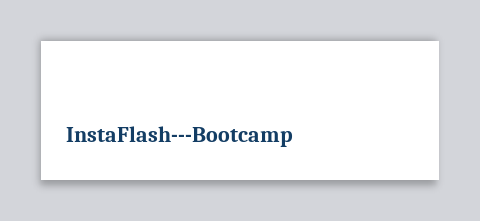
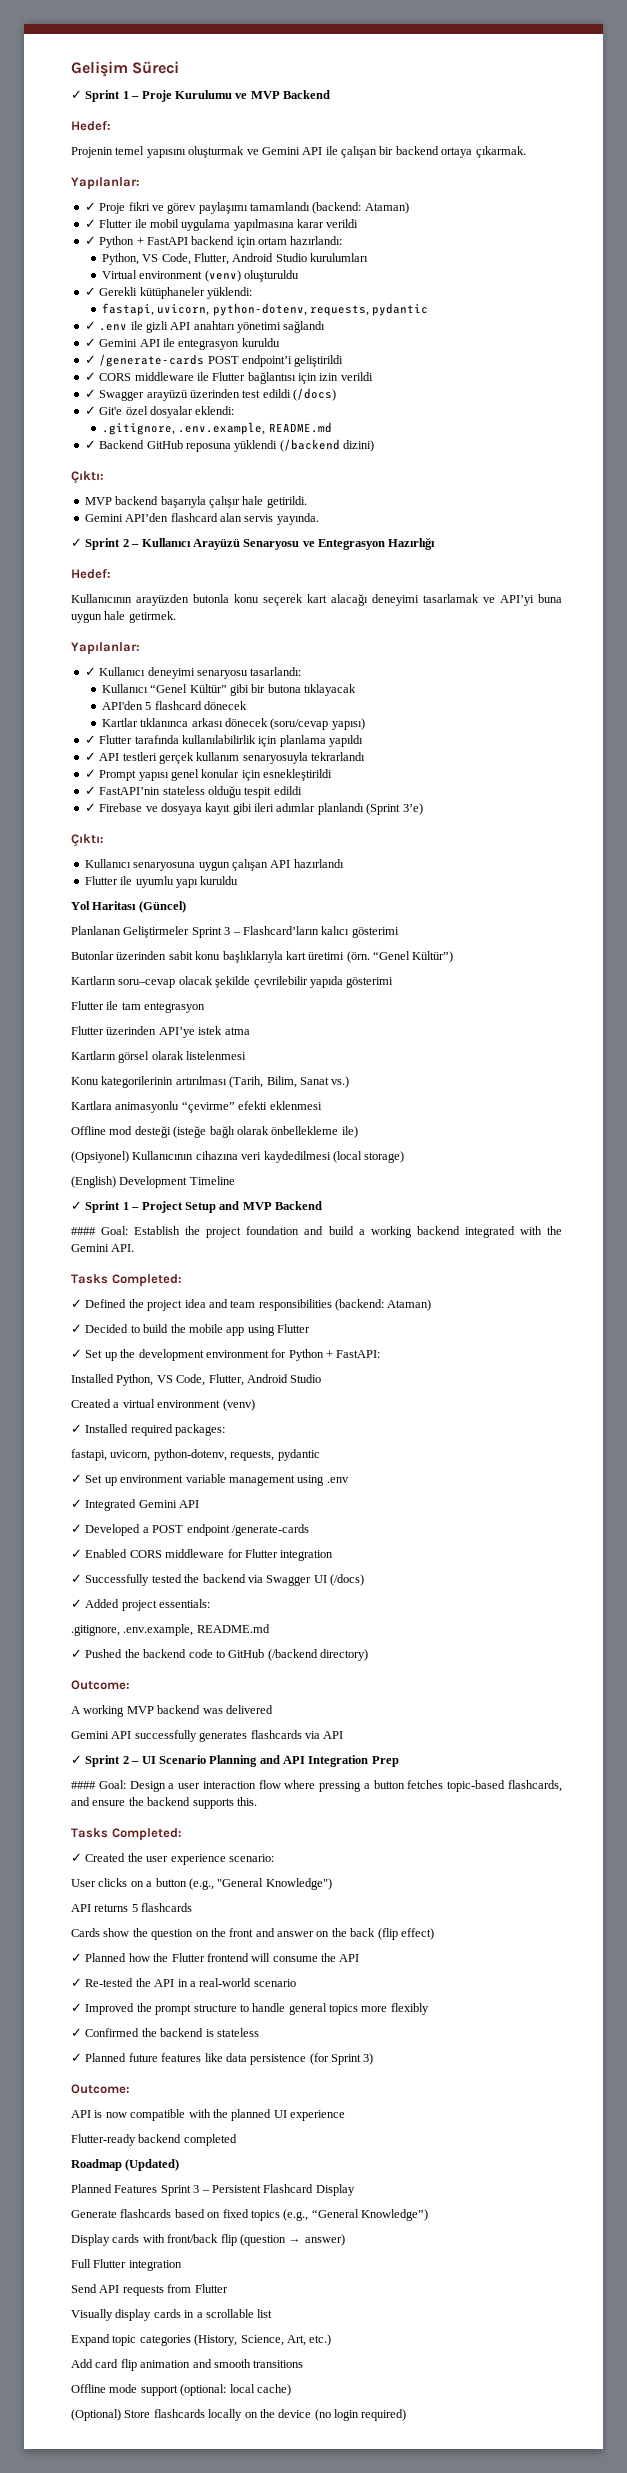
- InstaFlash---Bootcamp
+ Gelişim Süreci
+ ✓ Sprint 1 – Proje Kurulumu ve MVP Backend
+ Hedef:
+ Projenin temel yapısını oluşturmak ve Gemini API ile çalışan bir backend ortaya çıkarmak.
+ Yapılanlar:
+ ✓ Proje fikri ve görev paylaşımı tamamlandı (backend: Ataman)
+ ✓ Flutter ile mobil uygulama yapılmasına karar verildi
+ ✓ Python + FastAPI backend için ortam hazırlandı:
+ Python, VS Code, Flutter, Android Studio kurulumları
+ Virtual environment (venv) oluşturuldu
+ ✓ Gerekli kütüphaneler yüklendi:
+ fastapi, uvicorn, python-dotenv, requests, pydantic
+ ✓ .env ile gizli API anahtarı yönetimi sağlandı
+ ✓ Gemini API ile entegrasyon kuruldu
+ ✓ /generate-cards POST endpoint’i geliştirildi
+ ✓ CORS middleware ile Flutter bağlantısı için izin verildi
+ ✓ Swagger arayüzü üzerinden test edildi (/docs)
+ ✓ Git'e özel dosyalar eklendi:
+ .gitignore, .env.example, README.md
+ ✓ Backend GitHub reposuna yüklendi (/backend dizini)
+ Çıktı:
+ MVP backend başarıyla çalışır hale getirildi.
+ Gemini API’den flashcard alan servis yayında.
+ ✓ Sprint 2 – Kullanıcı Arayüzü Senaryosu ve Entegrasyon Hazırlığı
+ Hedef:
+ Kullanıcının arayüzden butonla konu seçerek kart alacağı deneyimi tasarlamak ve API’yi buna uygun hale getirmek.
+ Yapılanlar:
+ ✓ Kullanıcı deneyimi senaryosu tasarlandı:
+ Kullanıcı “Genel Kültür” gibi bir butona tıklayacak
+ API'den 5 flashcard dönecek
+ Kartlar tıklanınca arkası dönecek (soru/cevap yapısı)
+ ✓ Flutter tarafında kullanılabilirlik için planlama yapıldı
+ ✓ API testleri gerçek kullanım senaryosuyla tekrarlandı
+ ✓ Prompt yapısı genel konular için esnekleştirildi
+ ✓ FastAPI’nin stateless olduğu tespit edildi
+ ✓ Firebase ve dosyaya kayıt gibi ileri adımlar planlandı (Sprint 3’e)
+ Çıktı:
+ Kullanıcı senaryosuna uygun çalışan API hazırlandı
+ Flutter ile uyumlu yapı kuruldu
+ Yol Haritası (Güncel)
+ Planlanan Geliştirmeler Sprint 3 – Flashcard’ların kalıcı gösterimi
+ Butonlar üzerinden sabit konu başlıklarıyla kart üretimi (örn. “Genel Kültür”)
+ Kartların soru–cevap olacak şekilde çevrilebilir yapıda gösterimi
+ Flutter ile tam entegrasyon
+ Flutter üzerinden API’ye istek atma
+ Kartların görsel olarak listelenmesi
+ Konu kategorilerinin artırılması (Tarih, Bilim, Sanat vs.)
+ Kartlara animasyonlu “çevirme” efekti eklenmesi
+ Offline mod desteği (isteğe bağlı olarak önbellekleme ile)
+ (Opsiyonel) Kullanıcının cihazına veri kaydedilmesi (local storage)
+ (English) Development Timeline
+ ✓ Sprint 1 – Project Setup and MVP Backend
+ #### Goal: Establish the project foundation and build a working backend integrated with the Gemini API.
+ Tasks Completed:
+ ✓ Defined the project idea and team responsibilities (backend: Ataman)
+ ✓ Decided to build the mobile app using Flutter
+ ✓ Set up the development environment for Python + FastAPI:
+ Installed Python, VS Code, Flutter, Android Studio
+ Created a virtual environment (venv)
+ ✓ Installed required packages:
+ fastapi, uvicorn, python-dotenv, requests, pydantic
+ ✓ Set up environment variable management using .env
+ ✓ Integrated Gemini API
+ ✓ Developed a POST endpoint /generate-cards
+ ✓ Enabled CORS middleware for Flutter integration
+ ✓ Successfully tested the backend via Swagger UI (/docs)
+ ✓ Added project essentials:
+ .gitignore, .env.example, README.md
+ ✓ Pushed the backend code to GitHub (/backend directory)
+ Outcome:
+ A working MVP backend was delivered
+ Gemini API successfully generates flashcards via API
+ ✓ Sprint 2 – UI Scenario Planning and API Integration Prep
+ #### Goal: Design a user interaction flow where pressing a button fetches topic-based flashcards, and ensure the backend supports this.
+ Tasks Completed:
+ ✓ Created the user experience scenario:
+ User clicks on a button (e.g., "General Knowledge")
+ API returns 5 flashcards
+ Cards show the question on the front and answer on the back (flip effect)
+ ✓ Planned how the Flutter frontend will consume the API
+ ✓ Re-tested the API in a real-world scenario
+ ✓ Improved the prompt structure to handle general topics more flexibly
+ ✓ Confirmed the backend is stateless
+ ✓ Planned future features like data persistence (for Sprint 3)
+ Outcome:
+ API is now compatible with the planned UI experience
+ Flutter-ready backend completed
+ Roadmap (Updated)
+ Planned Features Sprint 3 – Persistent Flashcard Display
+ Generate flashcards based on fixed topics (e.g., “General Knowledge”)
+ Display cards with front/back flip (question → answer)
+ Full Flutter integration
+ Send API requests from Flutter
+ Visually display cards in a scrollable list
+ Expand topic categories (History, Science, Art, etc.)
+ Add card flip animation and smooth transitions
+ Offline mode support (optional: local cache)
+ (Optional) Store flashcards locally on the device (no login required)

